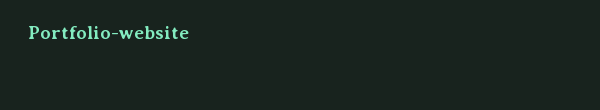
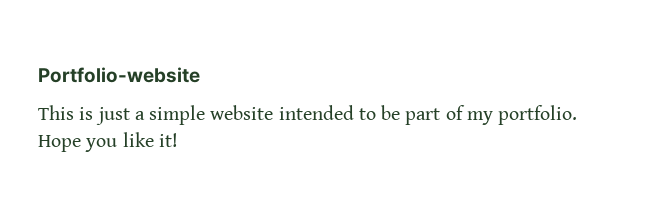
+ This is just a simple website intended to be part of my portfolio. Hope you like it!

